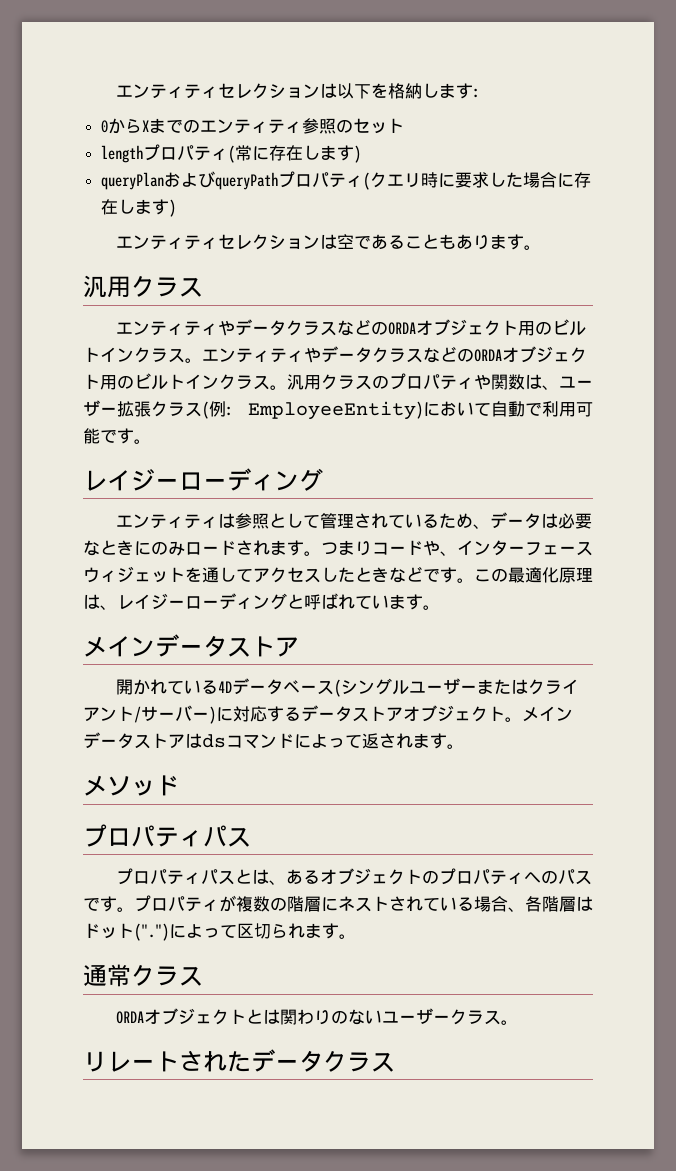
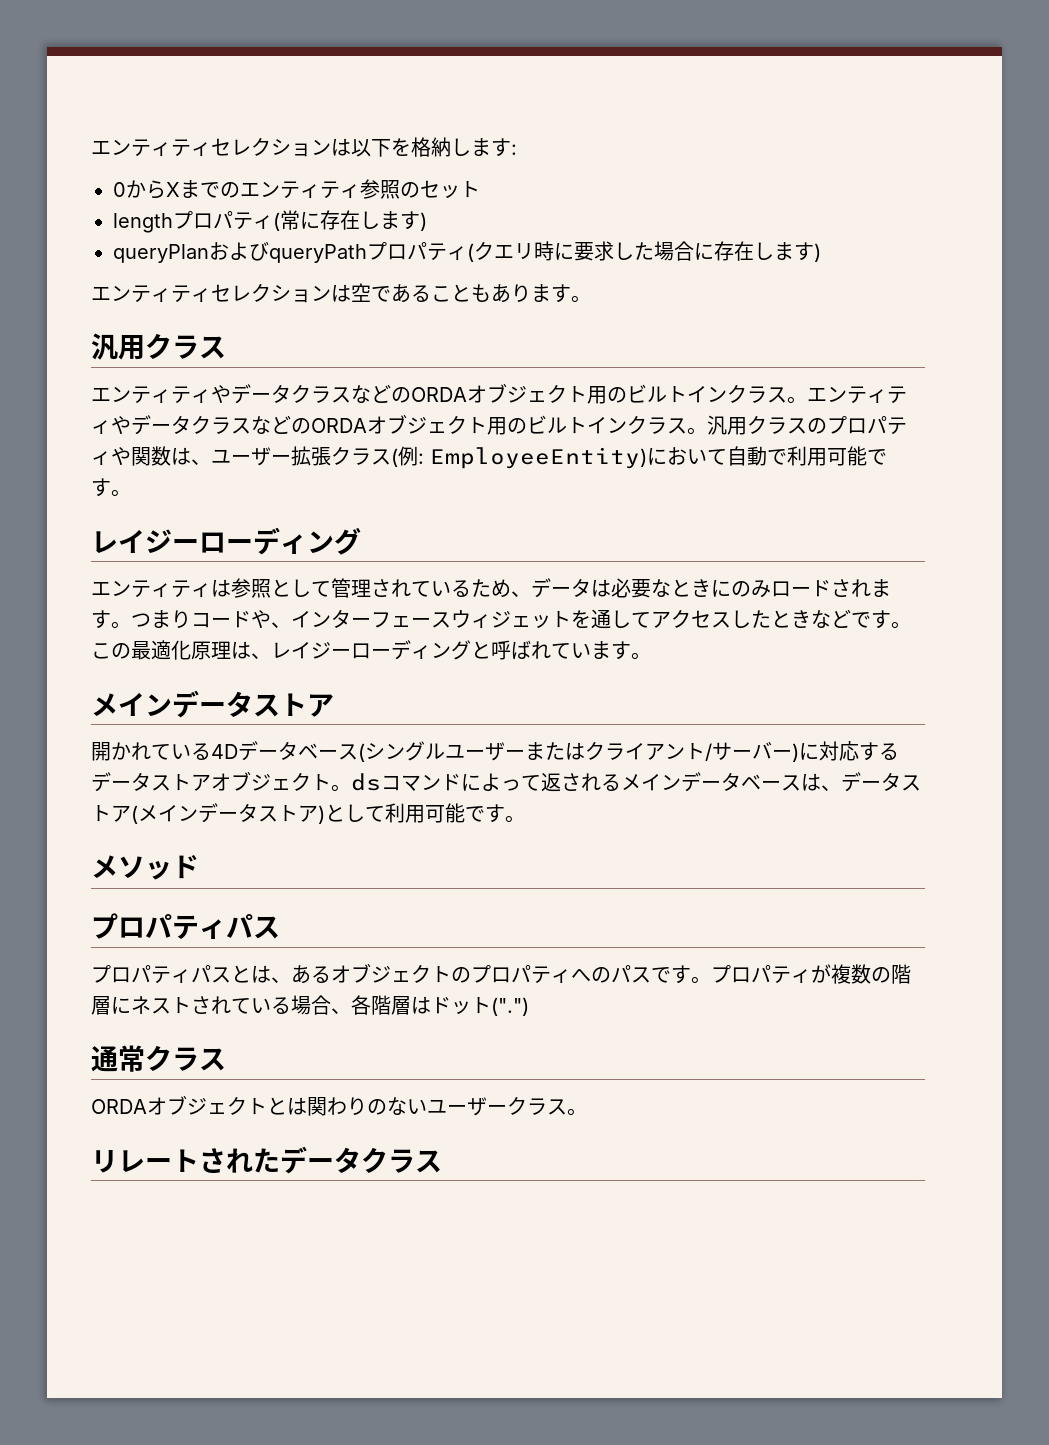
- 開かれている4Dデータベース(シングルユーザーまたはクライアント/サーバー)に対応するデータストアオブジェクト。メインデータストアはdsコマンドによって返されます。
+ 開かれている4Dデータベース(シングルユーザーまたはクライアント/サーバー)に対応するデータストアオブジェクト。dsコマンドによって返されるメインデータベースは、データストア(メインデータストア)として利用可能です。
- によって区切られます。

